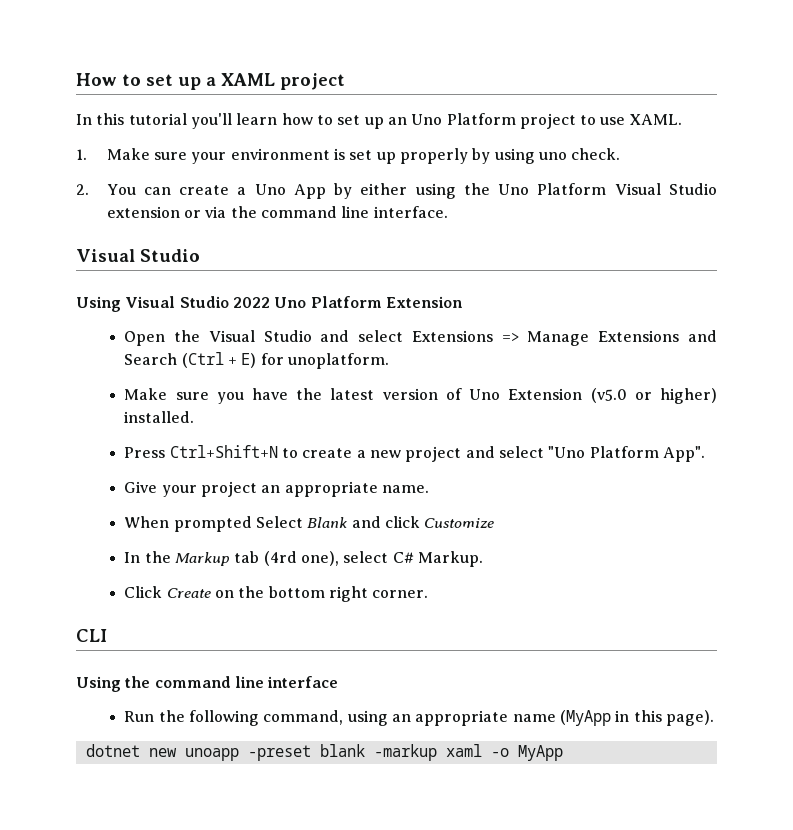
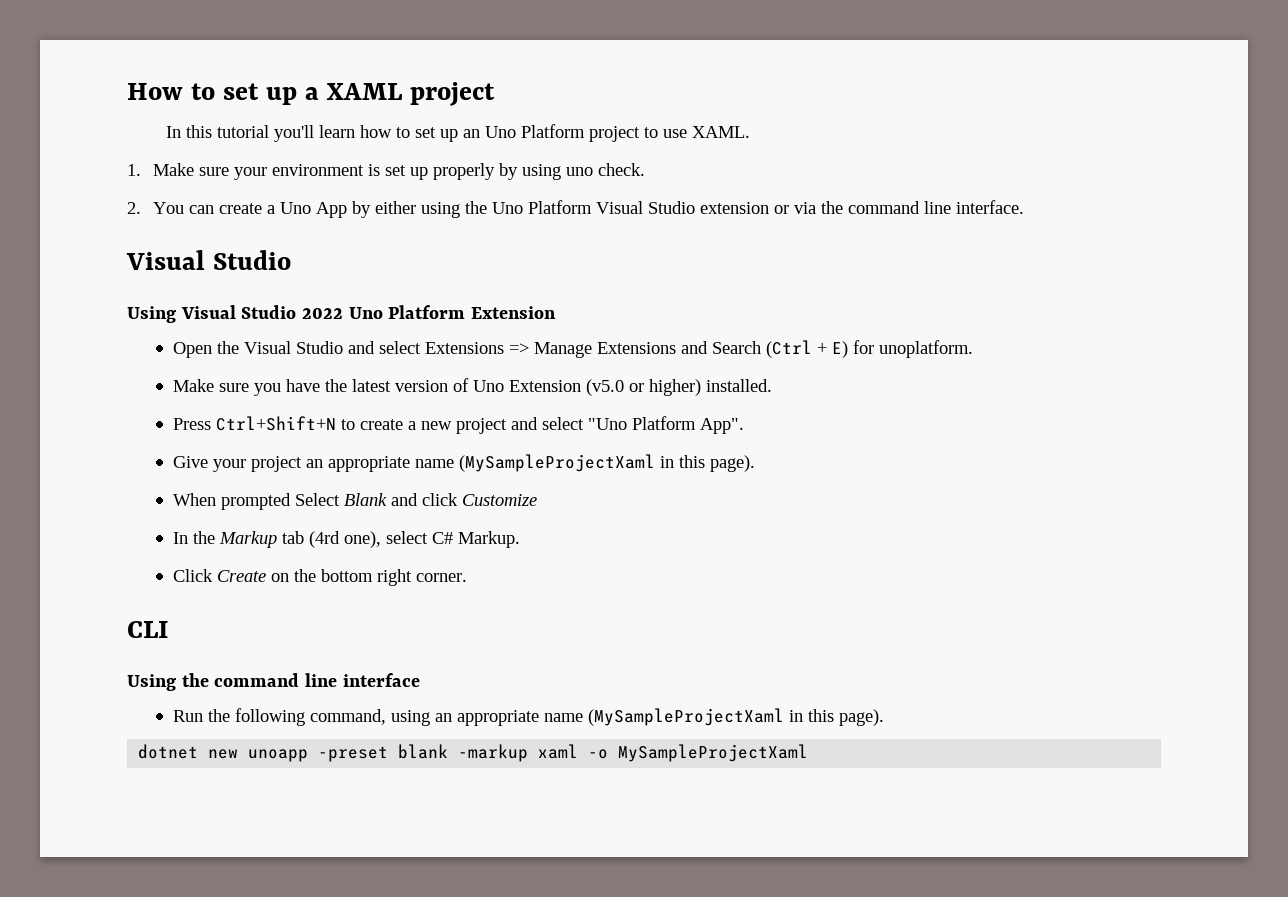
- Give your project an appropriate name.
+ Give your project an appropriate name (MySampleProjectXaml in this page).
- Run the following command, using an appropriate name (MyApp in this page).
+ Run the following command, using an appropriate name (MySampleProjectXaml in this page).
- dotnet new unoapp -preset blank -markup xaml -o MyApp
+ dotnet new unoapp -preset blank -markup xaml -o MySampleProjectXaml

